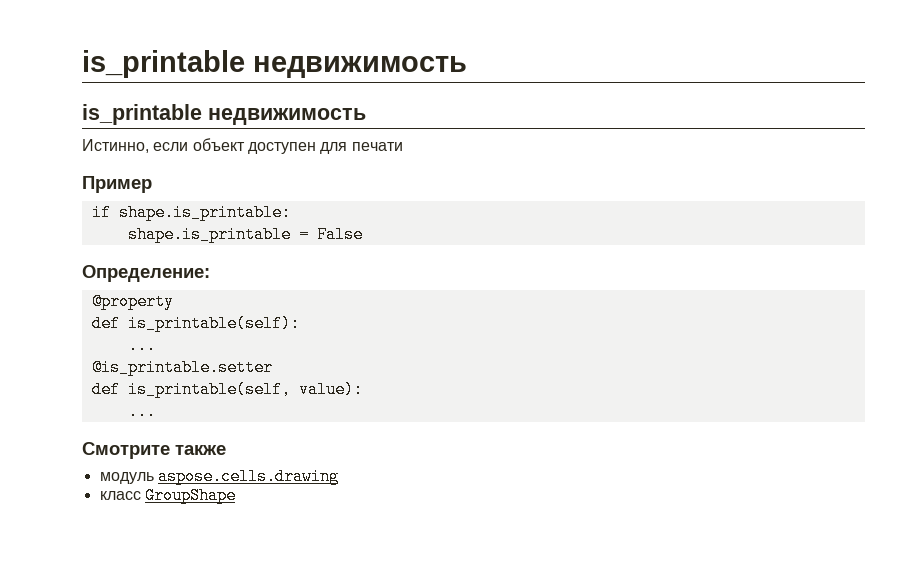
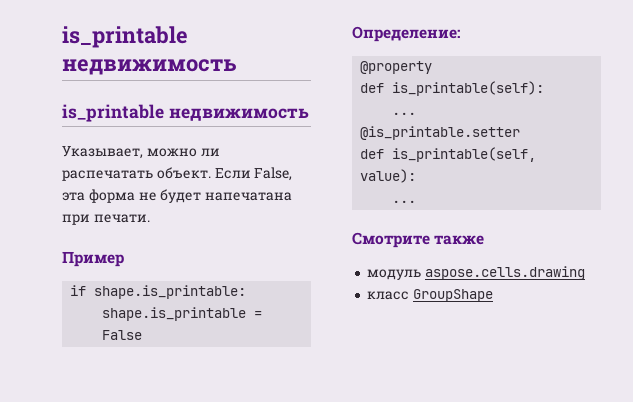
- Истинно, если объект доступен для печати
+ Указывает, можно ли распечатать объект. Если False, эта форма не будет напечатана при печати.

